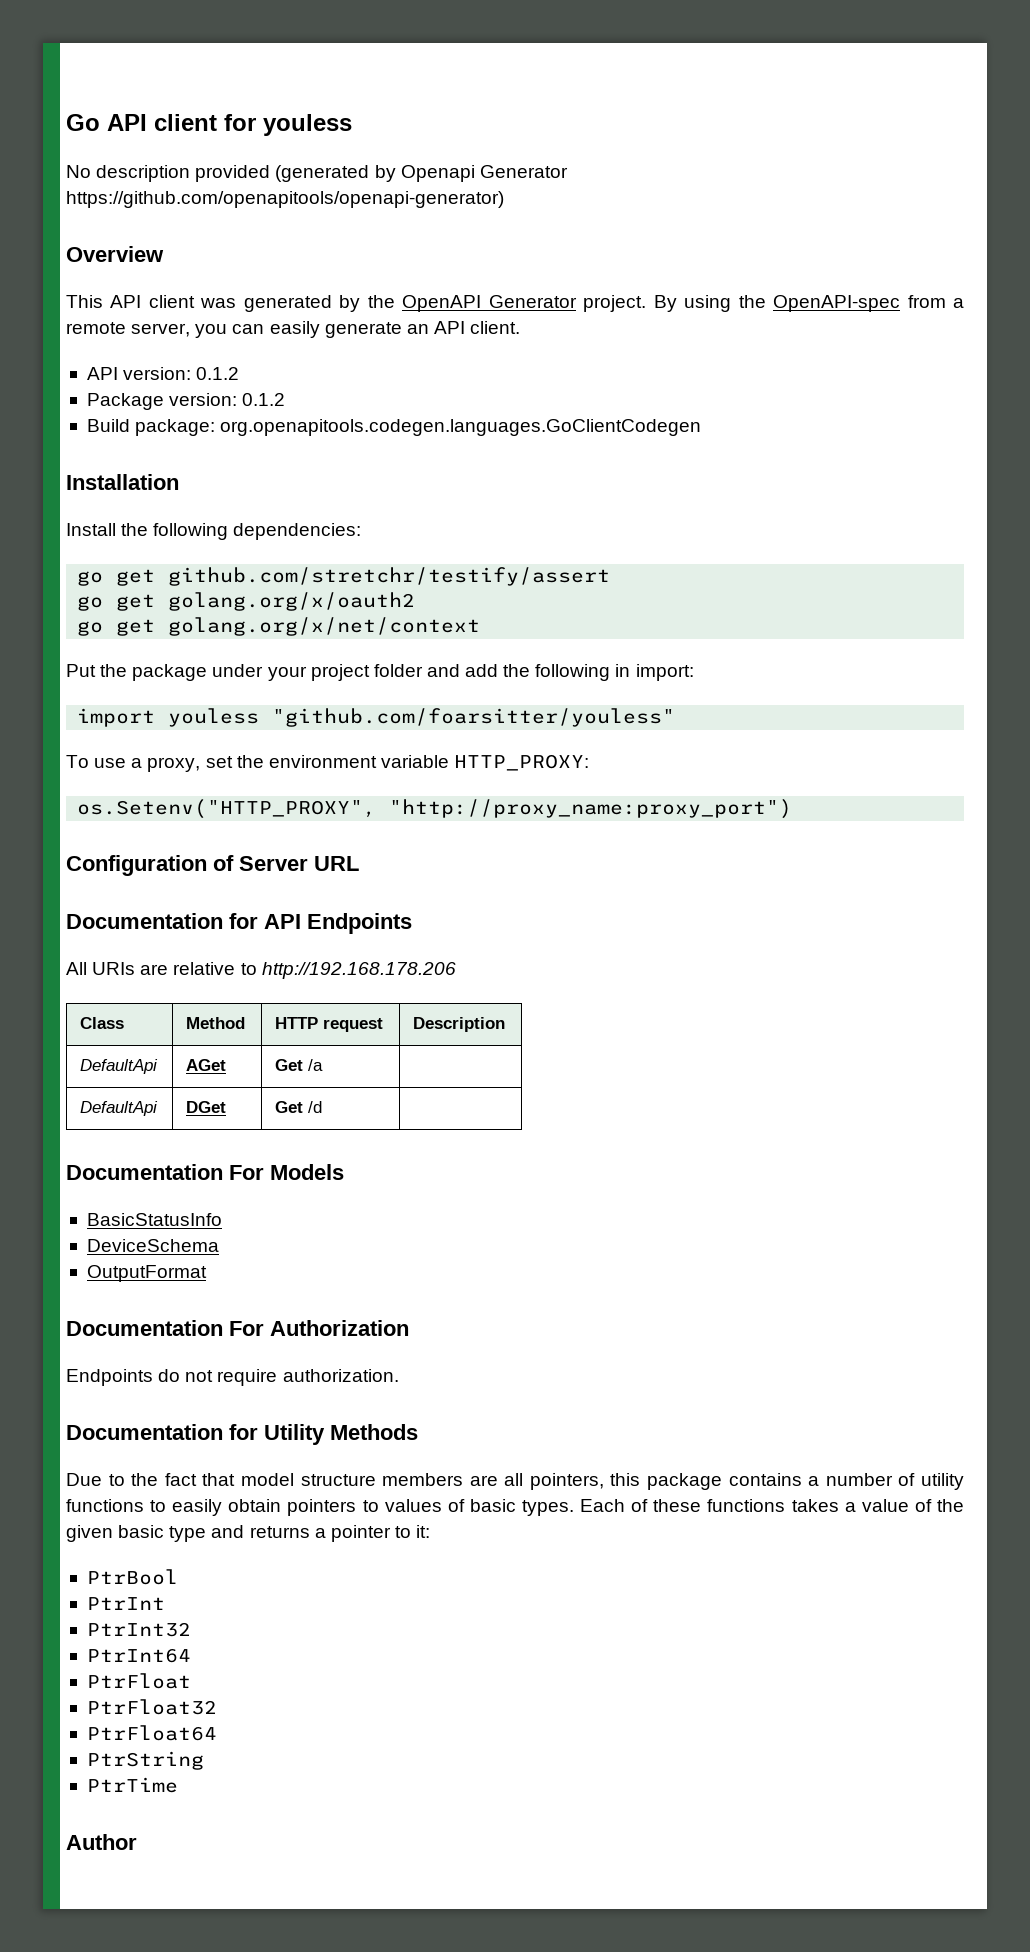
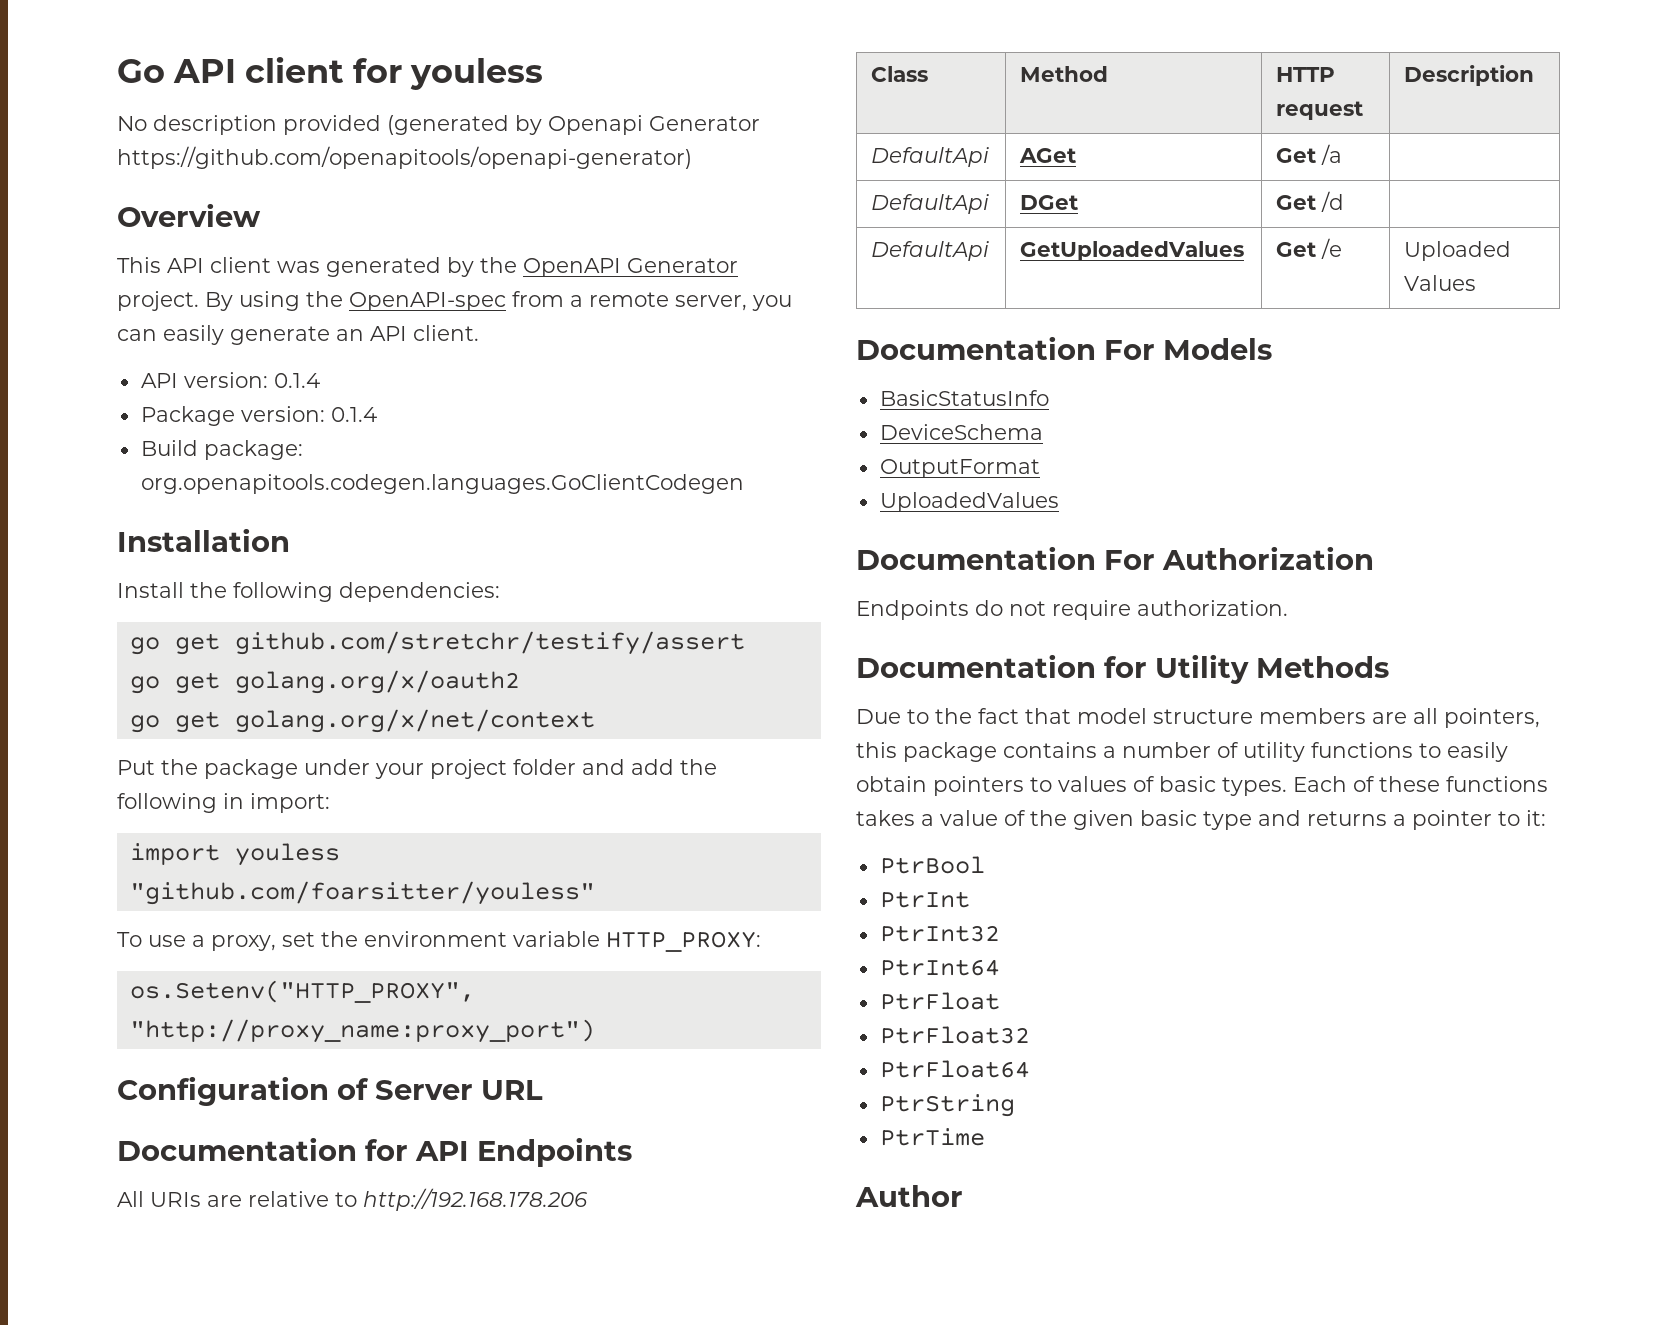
- API version: 0.1.2
+ API version: 0.1.4
- Package version: 0.1.2
+ Package version: 0.1.4
+ DefaultApi | GetUploadedValues | Get /e | Uploaded Values
+ UploadedValues

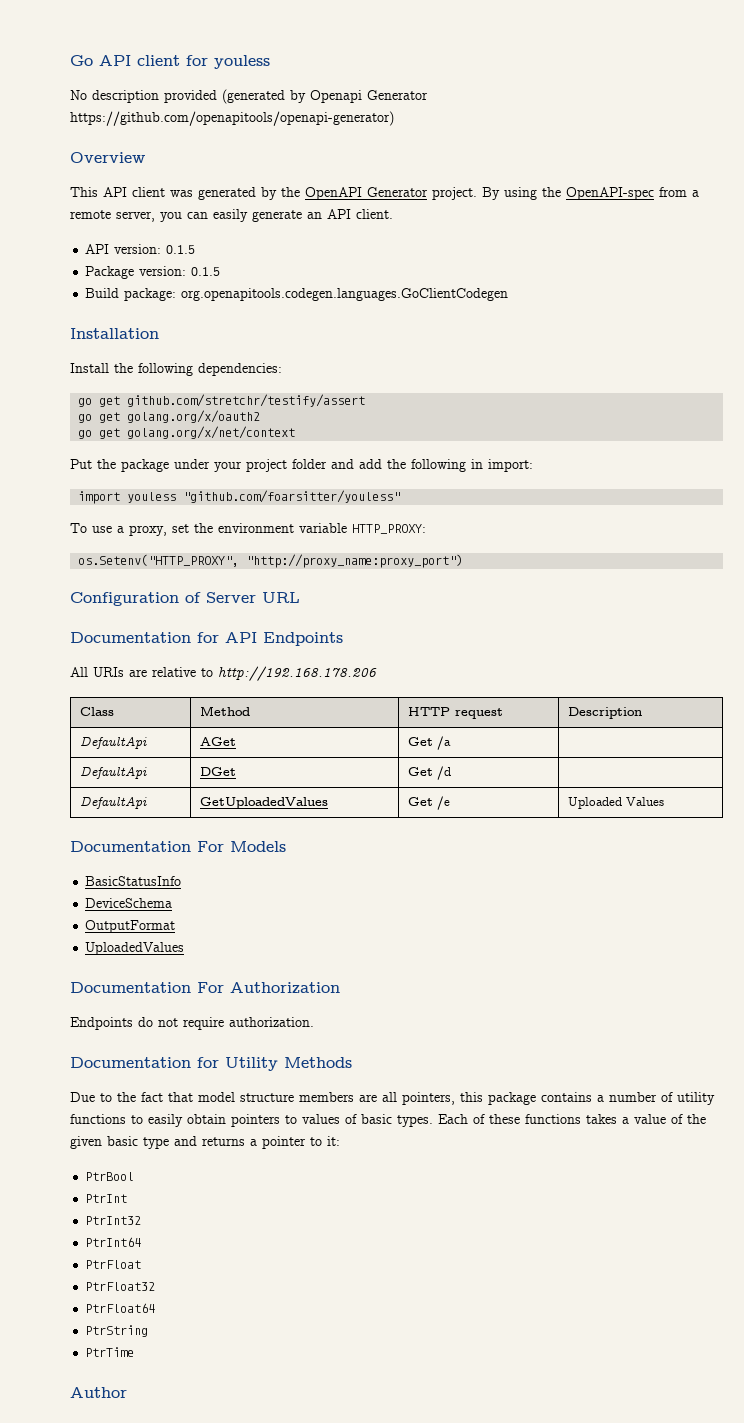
- API version: 0.1.4
+ API version: 0.1.5
- Package version: 0.1.4
+ Package version: 0.1.5

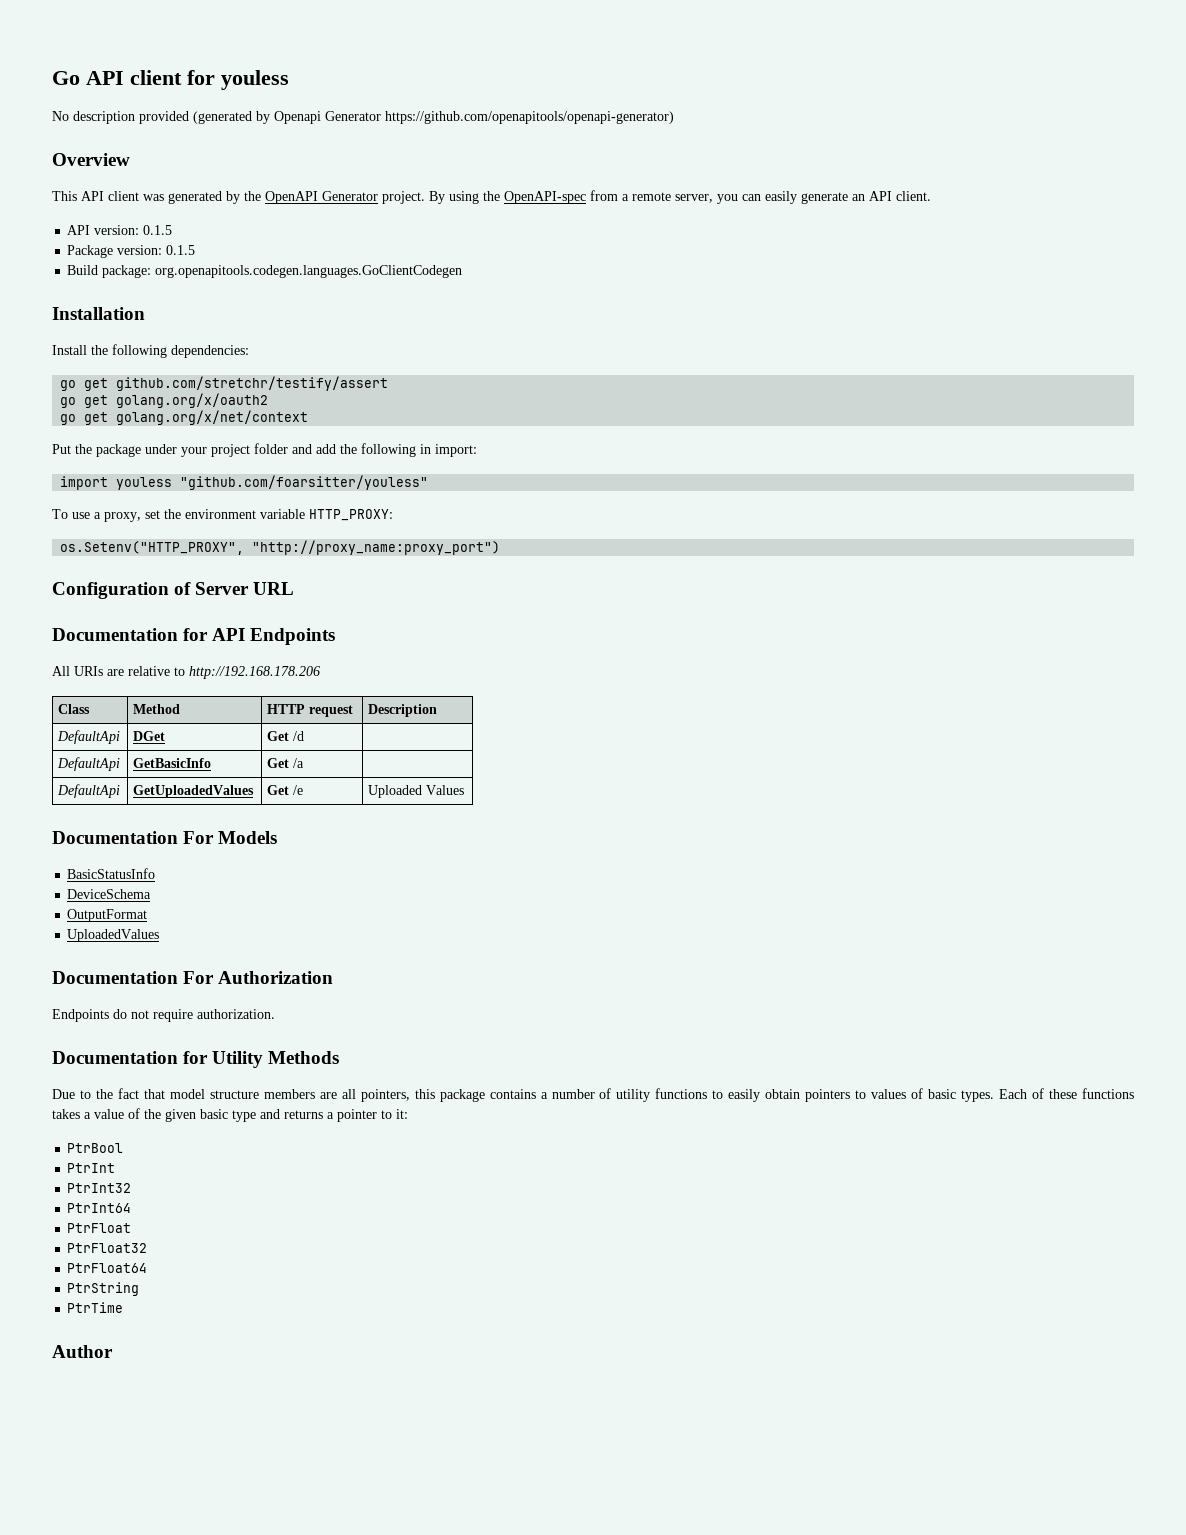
- DefaultApi | AGet | Get /a |
  DefaultApi | DGet | Get /d |
+ DefaultApi | GetBasicInfo | Get /a |

